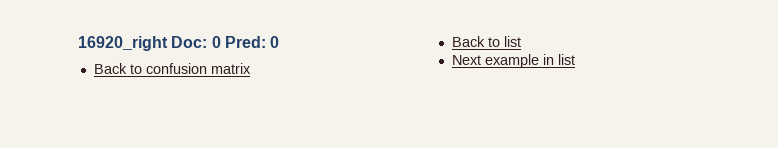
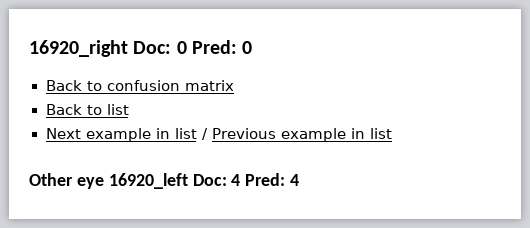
- Next example in list
+ Next example in list / Previous example in list
+ Other eye 16920_left Doc: 4 Pred: 4

